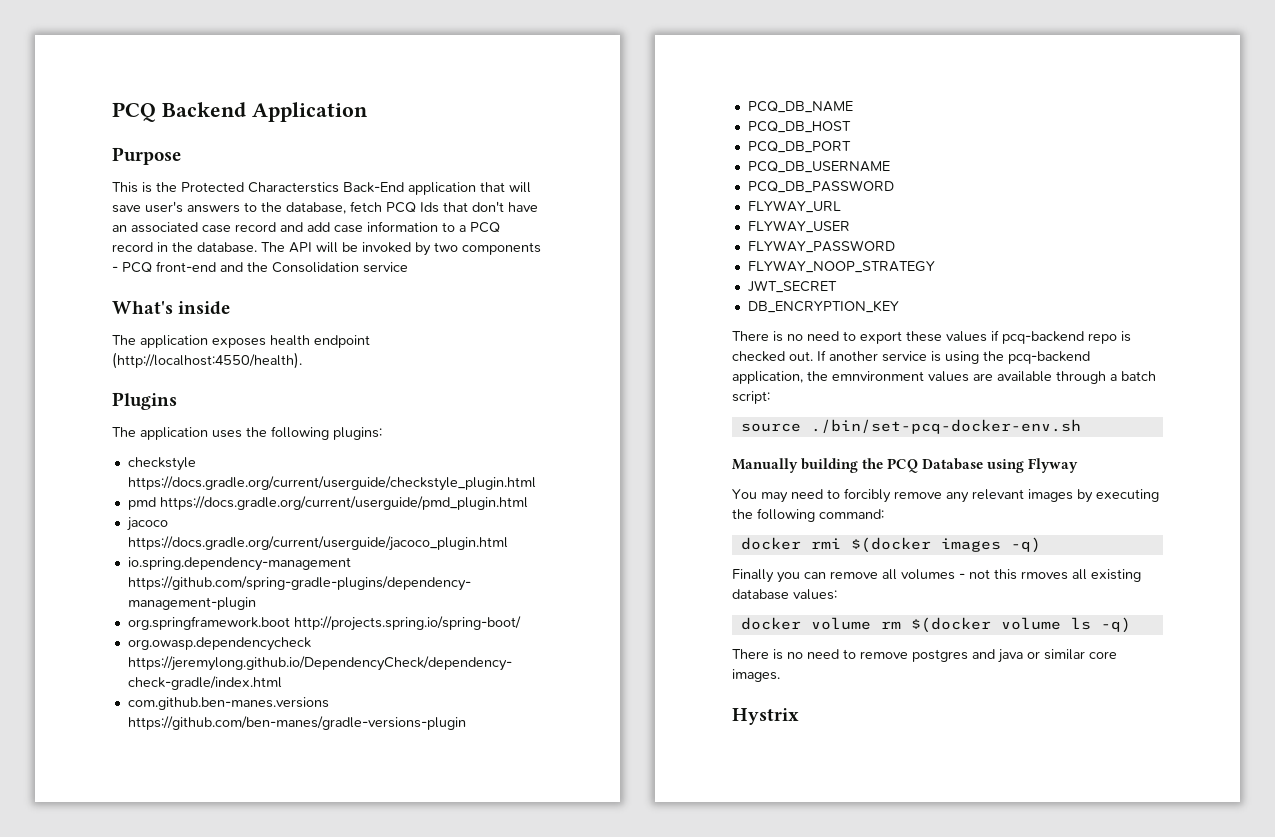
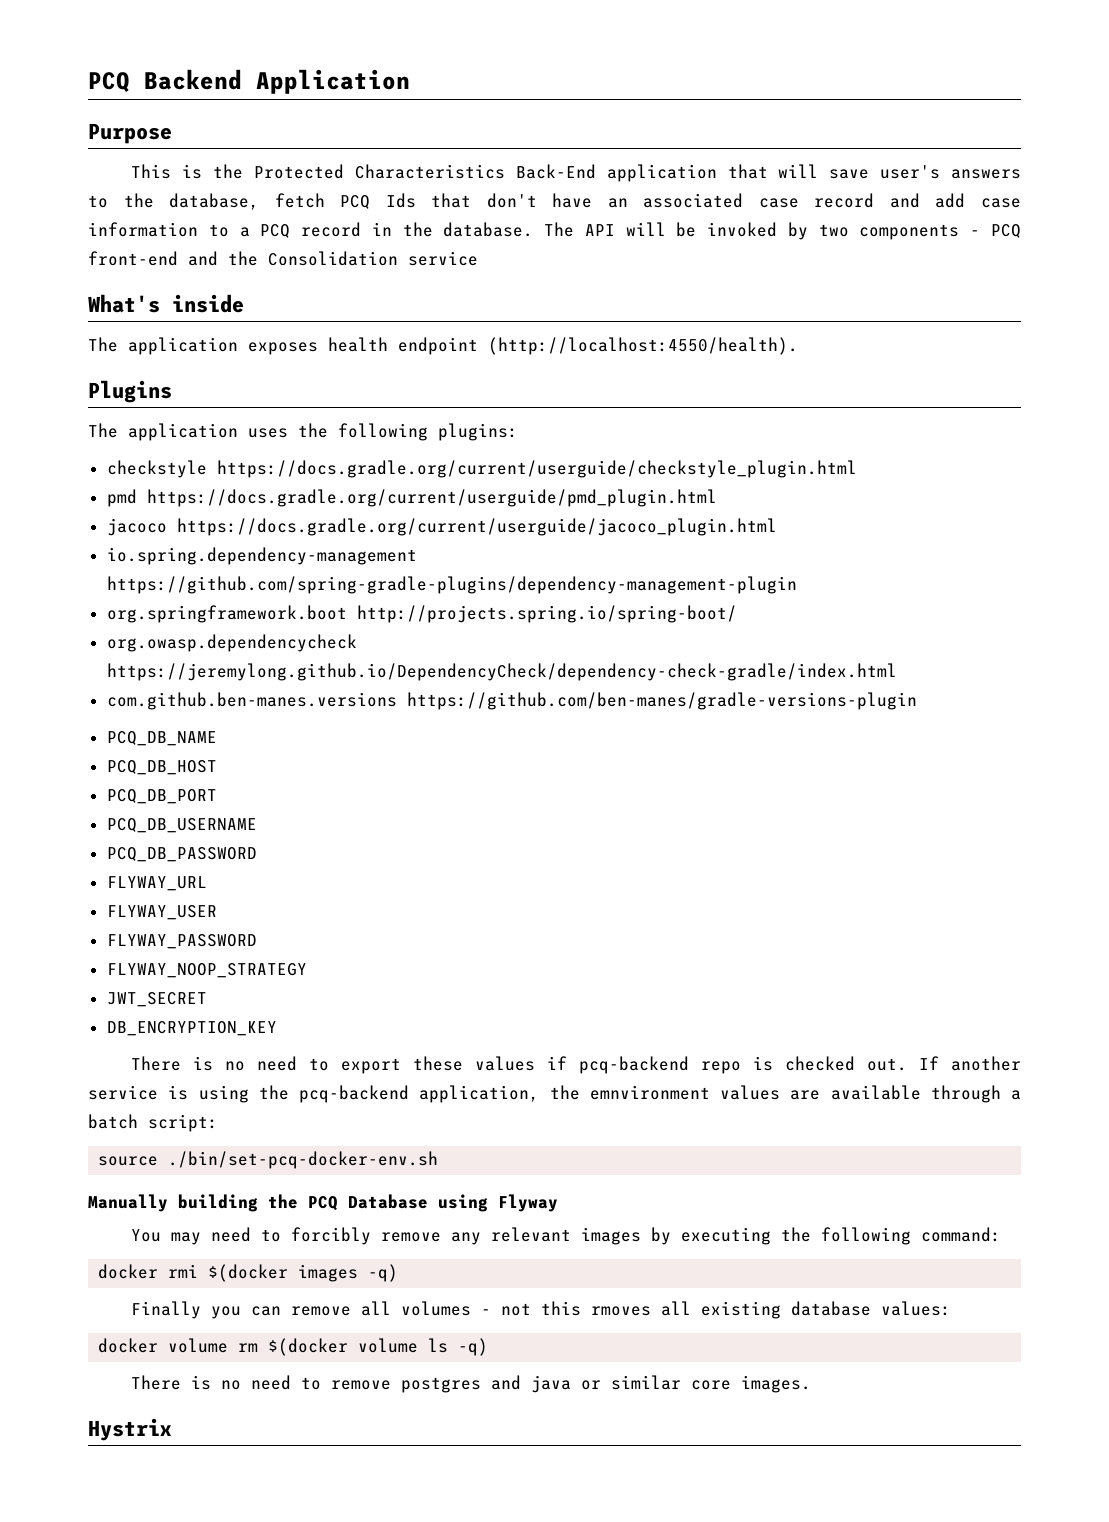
- This is the Protected Characterstics Back-End application that will save user's answers to the database, fetch PCQ Ids that don't have an associated case record and add case information to a PCQ record in the database.
+ This is the Protected Characteristics Back-End application that will save user's answers to the database, fetch PCQ Ids that don't have an associated case record and add case information to a PCQ record in the database.

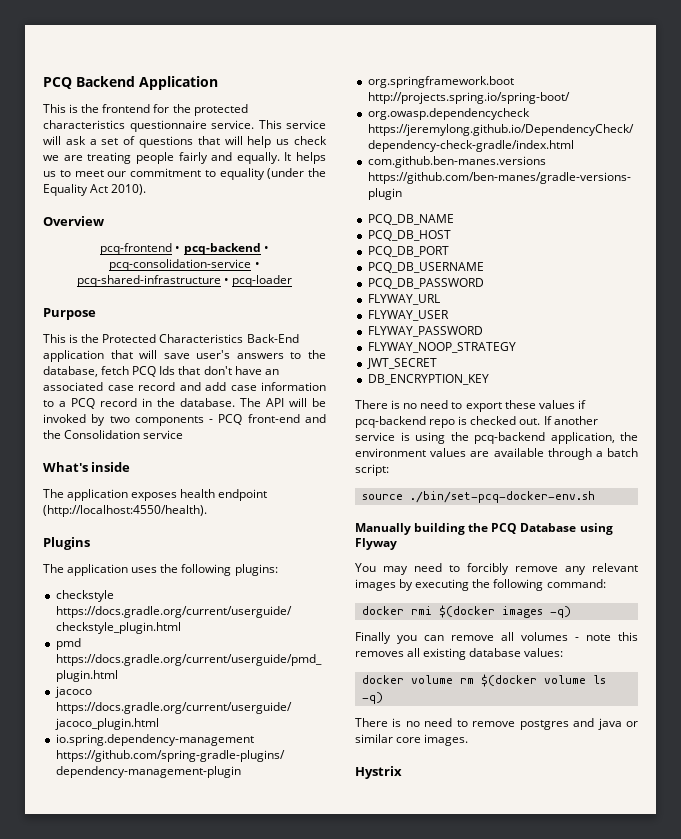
+ This is the frontend for the protected characteristics questionnaire service. This service will ask a set of questions that will help us check we are treating people fairly and equally. It helps us to meet our commitment to equality (under the Equality Act 2010).
+ Overview
+ pcq-frontend • pcq-backend • pcq-consolidation-service • pcq-shared-infrastructure • pcq-loader
- If another service is using the pcq-backend application, the emnvironment values are available through a batch script:
+ If another service is using the pcq-backend application, the environment values are available through a batch script:
- Finally you can remove all volumes - not this rmoves all existing database values:
+ Finally you can remove all volumes - note this removes all existing database values:

